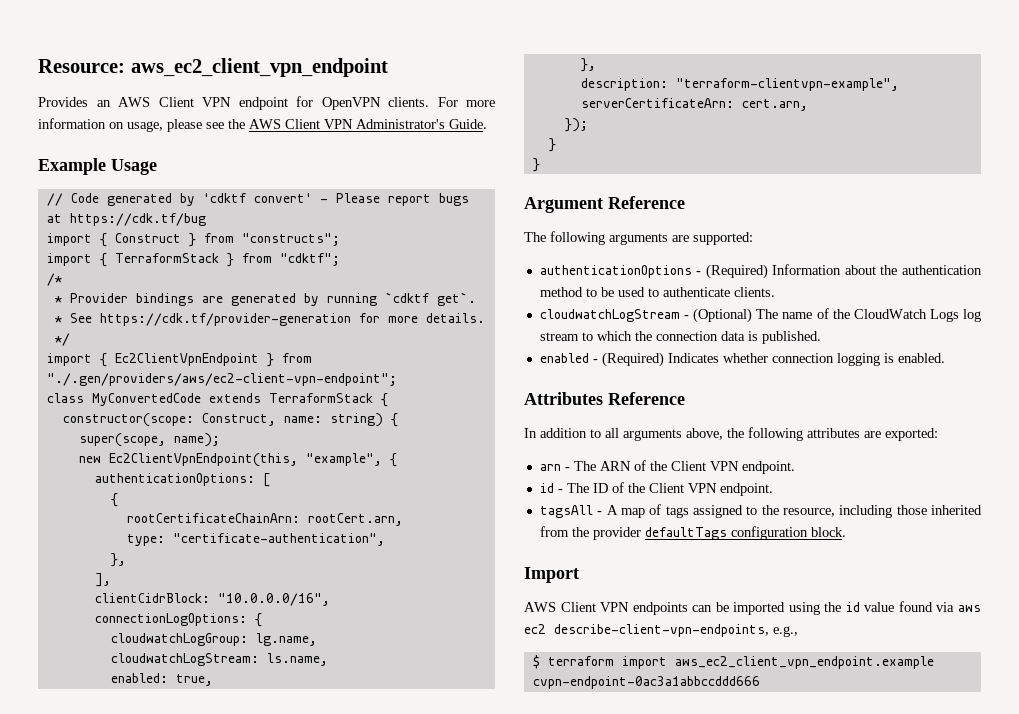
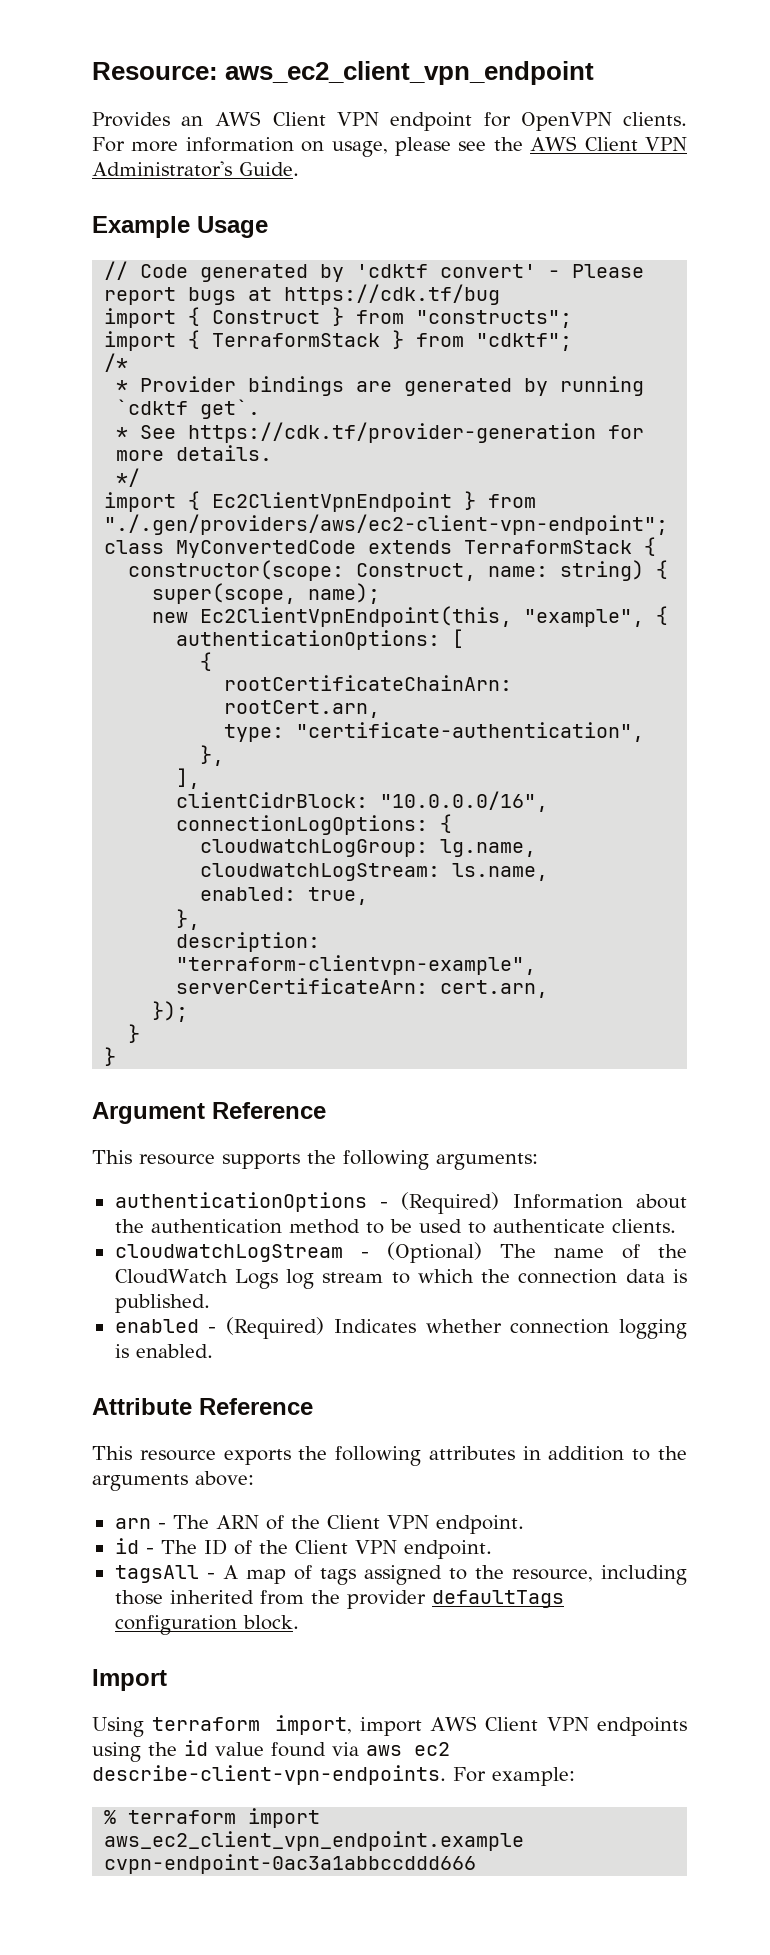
- The following arguments are supported:
+ This resource supports the following arguments:
- Attributes Reference
- In addition to all arguments above, the following attributes are exported:
+ Attribute Reference
+ This resource exports the following attributes in addition to the arguments above:
- AWS Client VPN endpoints can be imported using the id value found via aws ec2 describe-client-vpn-endpoints, e.g.,
- $ terraform import aws_ec2_client_vpn_endpoint.example cvpn-endpoint-0ac3a1abbccddd666
+ Using terraform import, import AWS Client VPN endpoints using the id value found via aws ec2 describe-client-vpn-endpoints. For example:
+ % terraform import aws_ec2_client_vpn_endpoint.example cvpn-endpoint-0ac3a1abbccddd666

